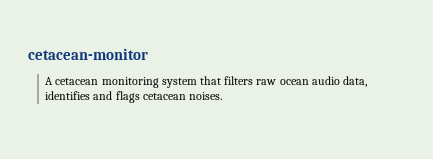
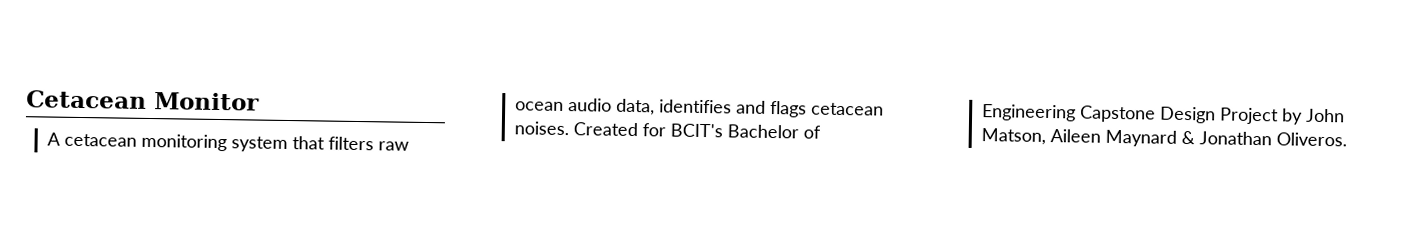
- cetacean-monitor
+ Cetacean Monitor
+ Created for BCIT's Bachelor of Engineering Capstone Design Project by John Matson, Aileen Maynard & Jonathan Oliveros.

